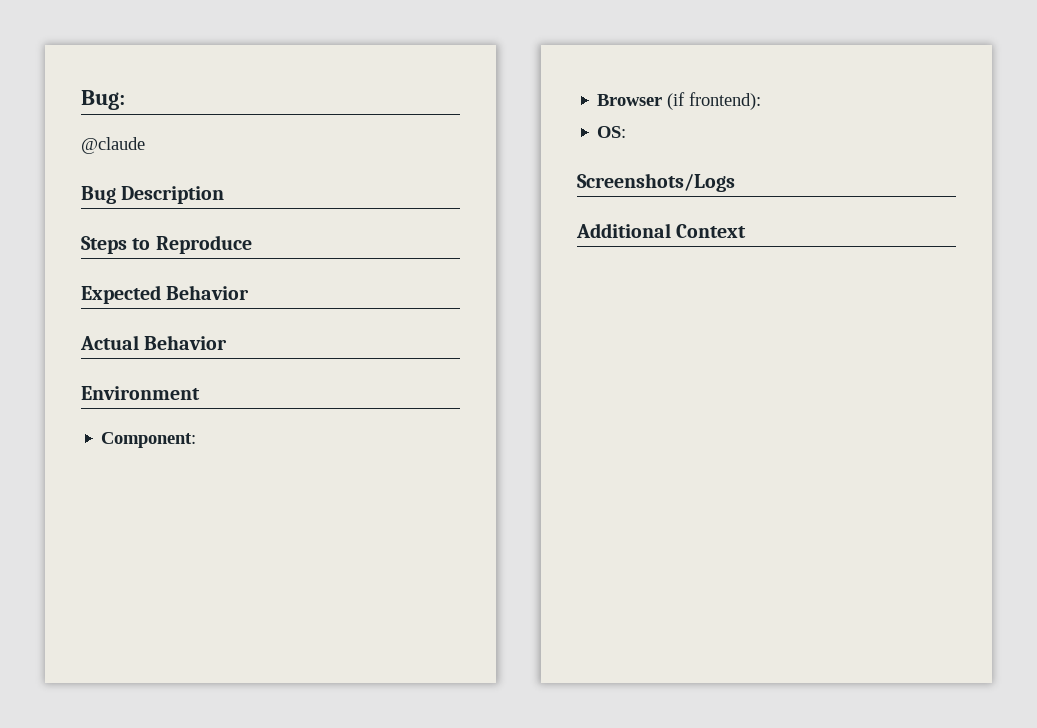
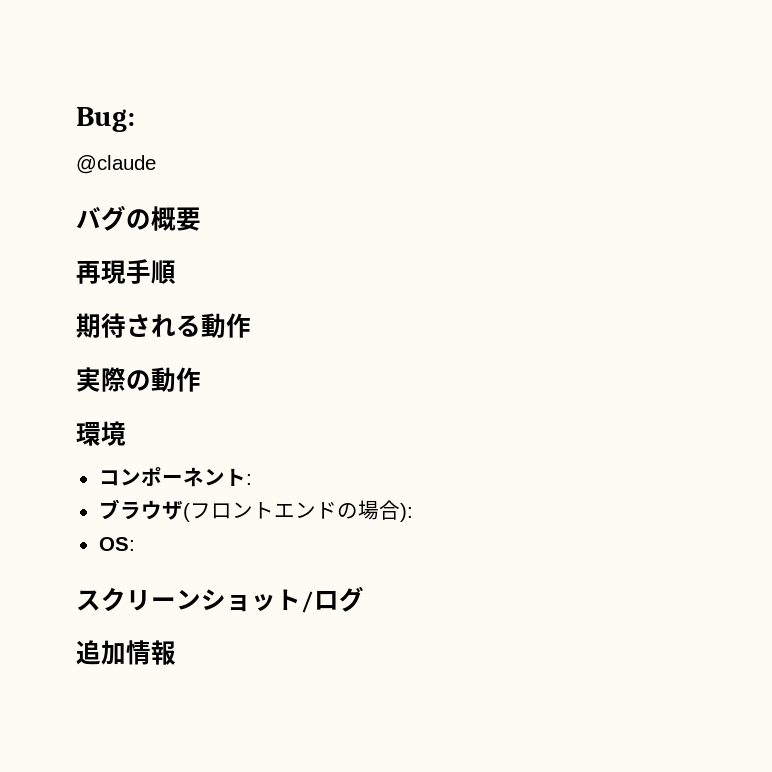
- Bug Description
- Steps to Reproduce
- Expected Behavior
- Actual Behavior
- Environment
- Component:
- Browser (if frontend):
+ バグの概要
+ 再現手順
+ 期待される動作
+ 実際の動作
+ 環境
+ コンポーネント:
+ ブラウザ(フロントエンドの場合):
  OS:
- Screenshots/Logs
- Additional Context
+ スクリーンショット/ログ
+ 追加情報

